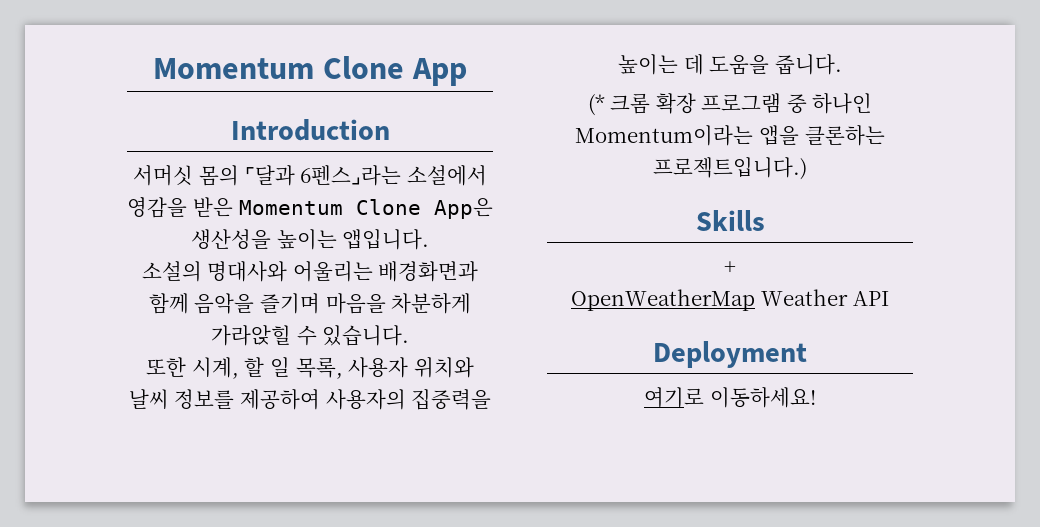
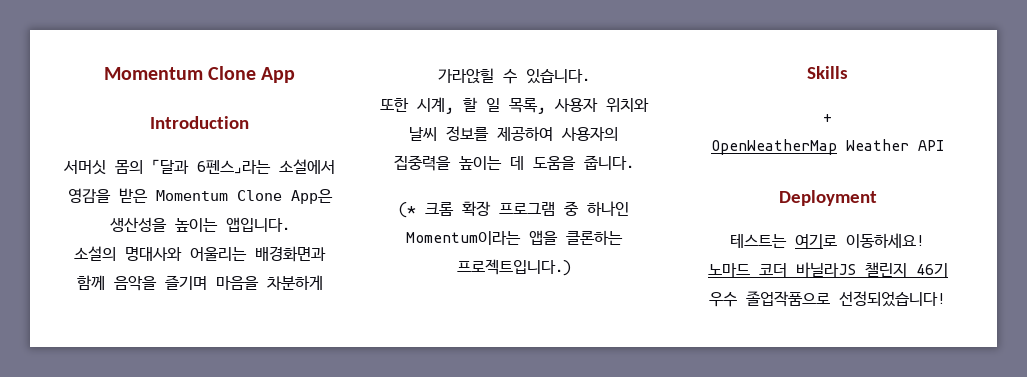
- 여기로 이동하세요!
+ 테스트는 여기로 이동하세요!
+ 노마드 코더 바닐라JS 챌린지 46기 우수 졸업작품으로 선정되었습니다!

